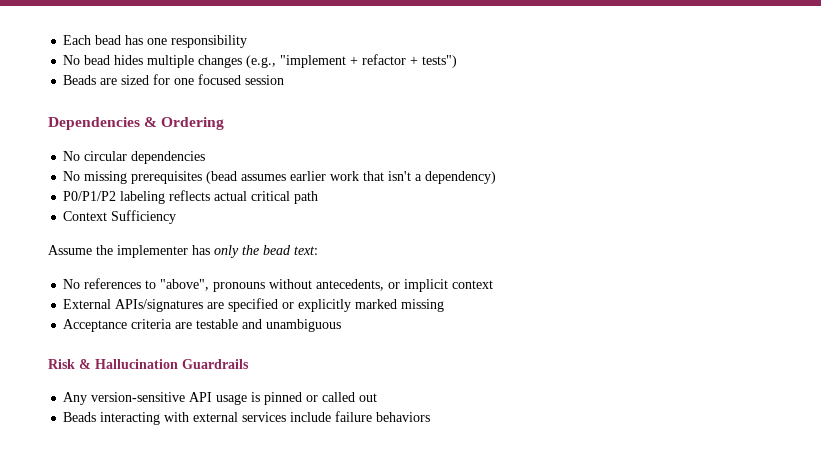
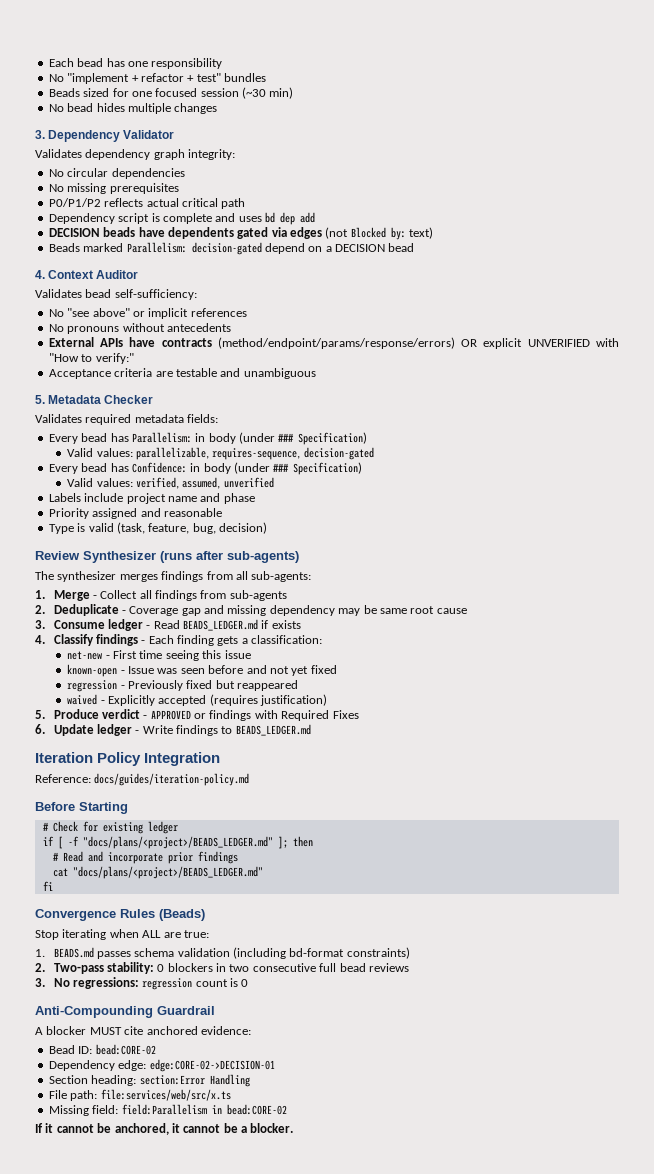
- No bead hides multiple changes (e.g., "implement + refactor + tests")
- Beads are sized for one focused session
- Dependencies & Ordering
+ No "implement + refactor + test" bundles
+ Beads sized for one focused session (~30 min)
+ No bead hides multiple changes
+ 3. Dependency Validator
+ Validates dependency graph integrity:
- No missing prerequisites (bead assumes earlier work that isn't a dependency)
+ No missing prerequisites
- P0/P1/P2 labeling reflects actual critical path
+ P0/P1/P2 reflects actual critical path
- Context Sufficiency
- Assume the implementer has only the bead text:
- No references to "above", pronouns without antecedents, or implicit context
- External APIs/signatures are specified or explicitly marked missing
+ Dependency script is complete and uses bd dep add
+ DECISION beads have dependents gated via edges (not Blocked by: text)
+ Beads marked Parallelism: decision-gated depend on a DECISION bead
+ 4. Context Auditor
+ Validates bead self-sufficiency:
+ No "see above" or implicit references
+ No pronouns without antecedents
+ External APIs have contracts (method/endpoint/params/response/errors) OR explicit UNVERIFIED with "How to verify:"
- Risk & Hallucination Guardrails
- Any version-sensitive API usage is pinned or called out
- Beads interacting with external services include failure behaviors
+ 5. Metadata Checker
+ Validates required metadata fields:
+ Every bead has Parallelism: in body (under ### Specification)
+ Valid values: parallelizable, requires-sequence, decision-gated
+ Every bead has Confidence: in body (under ### Specification)
+ Valid values: verified, assumed, unverified
+ Labels include project name and phase
+ Priority assigned and reasonable
+ Type is valid (task, feature, bug, decision)
+ Review Synthesizer (runs after sub-agents)
+ The synthesizer merges findings from all sub-agents:
+ 1. Merge - Collect all findings from sub-agents
+ 2. Deduplicate - Coverage gap and missing dependency may be same root cause
+ 3. Consume ledger - Read BEADS_LEDGER.md if exists
+ 4. Classify findings - Each finding gets a classification:
+ net-new - First time seeing this issue
+ known-open - Issue was seen before and not yet fixed
+ regression - Previously fixed but reappeared
+ waived - Explicitly accepted (requires justification)
+ 5. Produce verdict - APPROVED or findings with Required Fixes
+ 6. Update ledger - Write findings to BEADS_LEDGER.md
+ Iteration Policy Integration
+ Reference: docs/guides/iteration-policy.md
+ Before Starting
+ # Check for existing ledger
+ if [ -f "docs/plans/<project>/BEADS_LEDGER.md" ]; then
+ # Read and incorporate prior findings
+ cat "docs/plans/<project>/BEADS_LEDGER.md"
+ fi
+ Convergence Rules (Beads)
+ Stop iterating when ALL are true:
+ 1. BEADS.md passes schema validation (including bd-format constraints)
+ 2. Two-pass stability: 0 blockers in two consecutive full bead reviews
+ 3. No regressions: regression count is 0
+ Anti-Compounding Guardrail
+ A blocker MUST cite anchored evidence:
+ Bead ID: bead:CORE-02
+ Dependency edge: edge:CORE-02->DECISION-01
+ Section heading: section:Error Handling
+ File path: file:services/web/src/x.ts
+ Missing field: field:Parallelism in bead:CORE-02
+ If it cannot be anchored, it cannot be a blocker.

